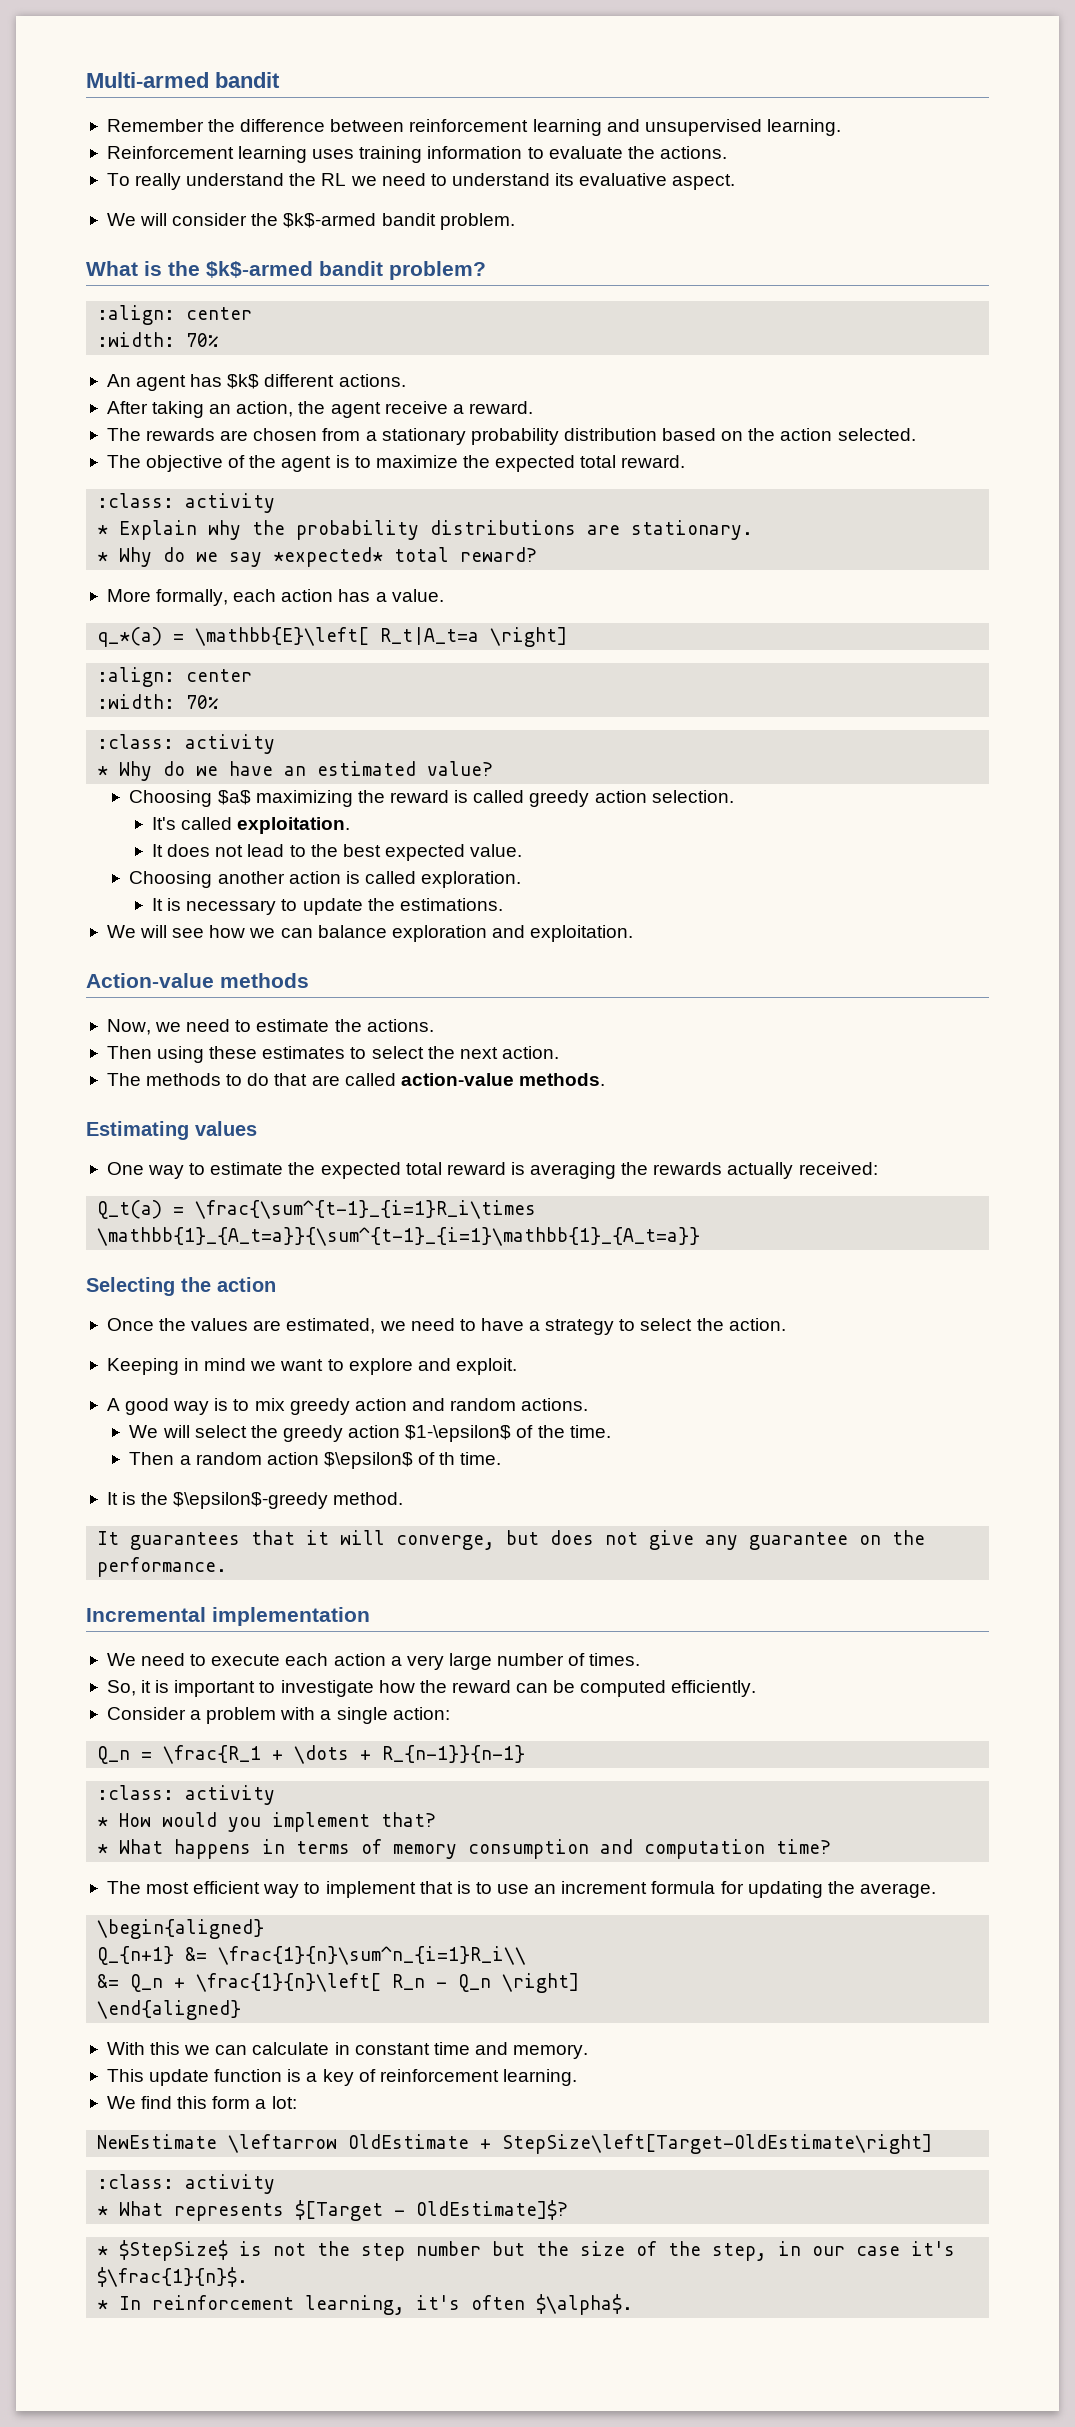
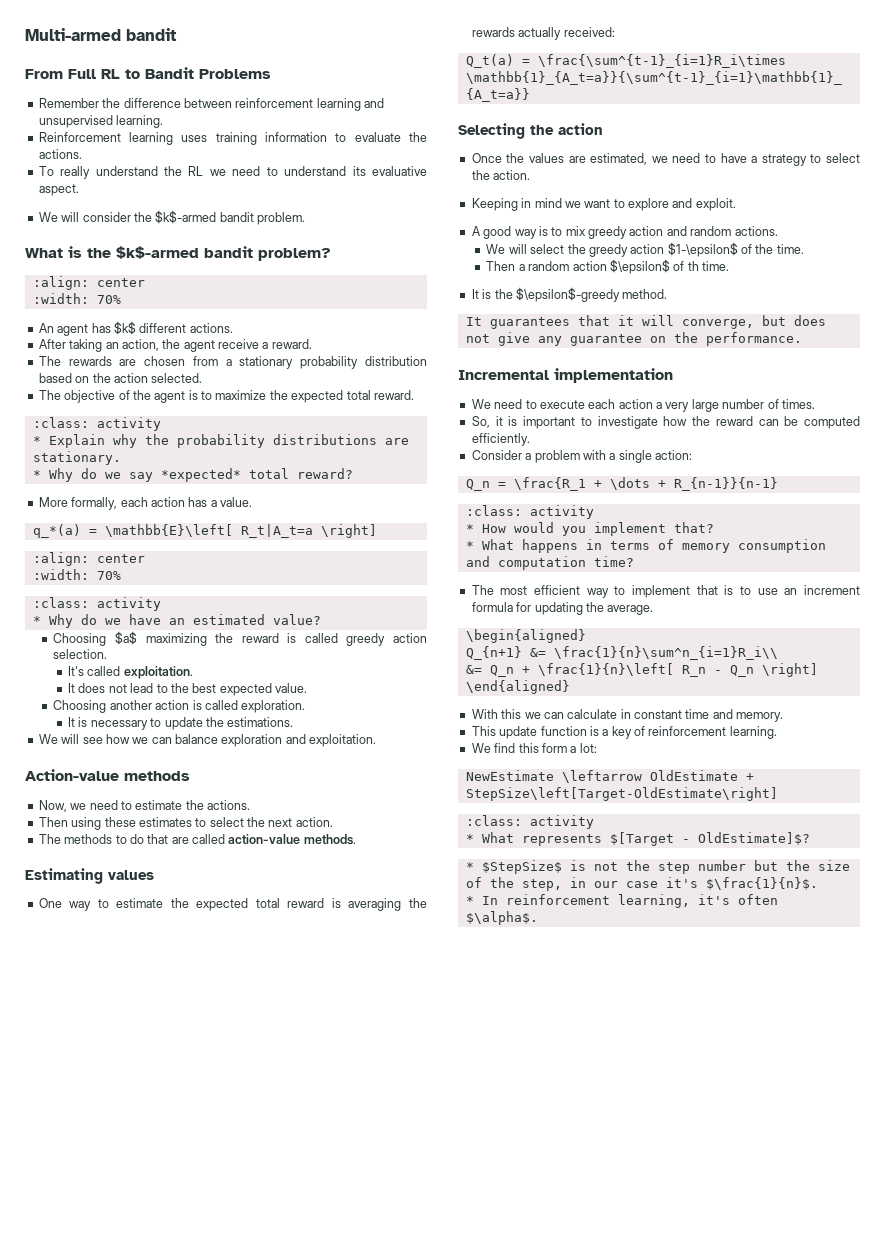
+ From Full RL to Bandit Problems

